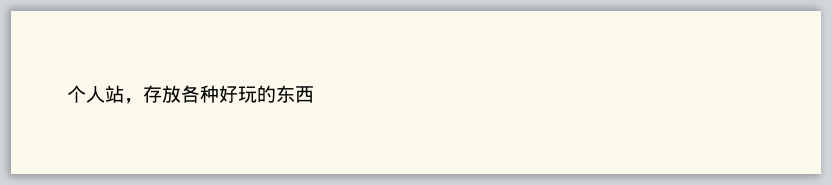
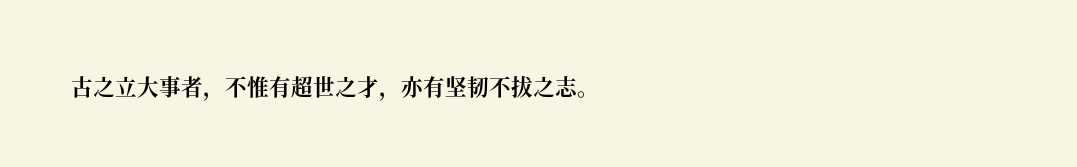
- 个人站，存放各种好玩的东西
+ 古之立大事者，不惟有超世之才，亦有坚韧不拔之志。

